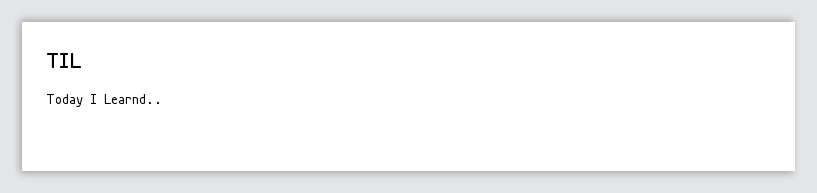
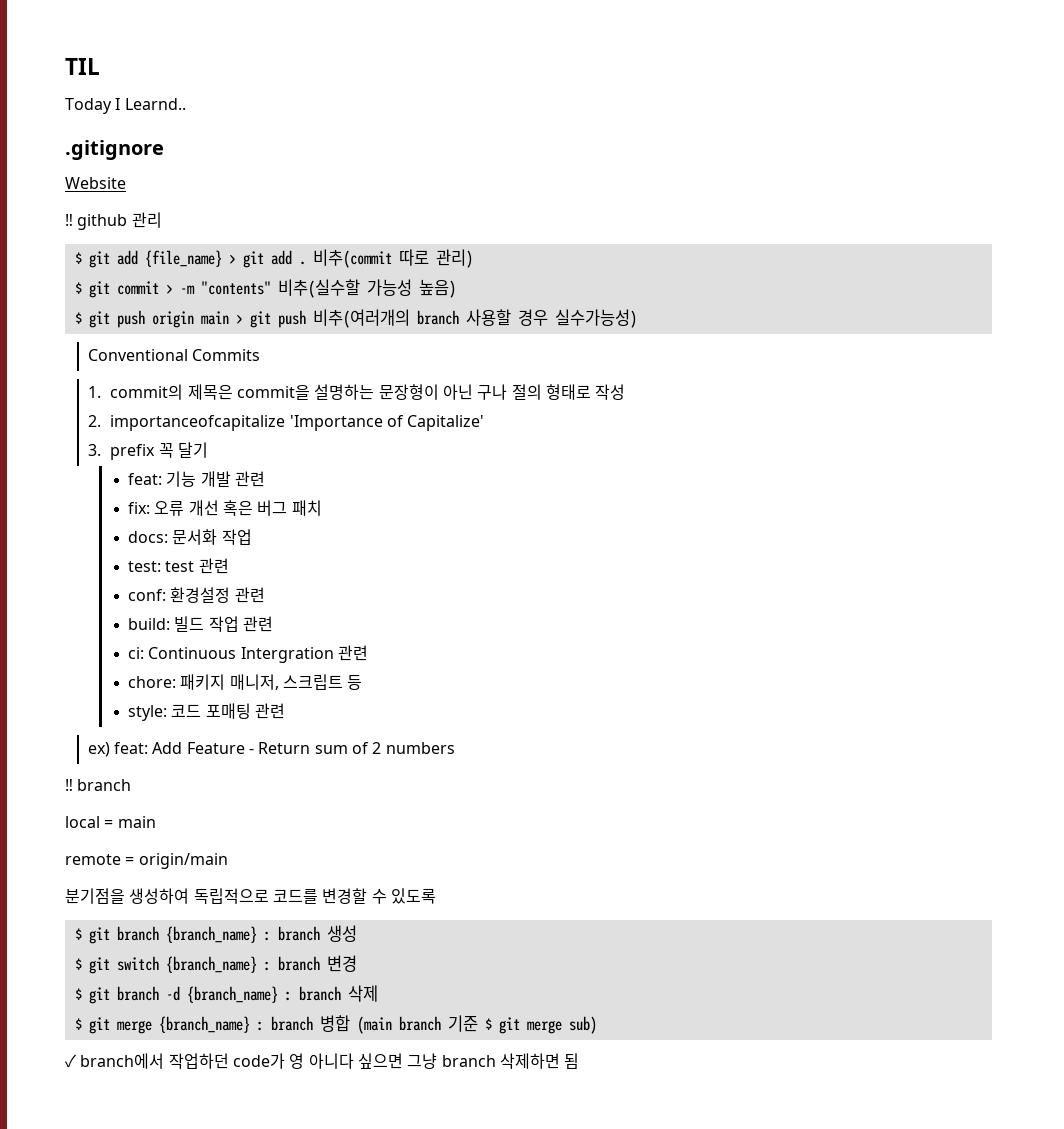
+ .gitignore
+ Website
+ ‼ github 관리
+ $ git add {file_name} > git add . 비추(commit 따로 관리)
+ $ git commit > -m "contents" 비추(실수할 가능성 높음)
+ $ git push origin main > git push 비추(여러개의 branch 사용할 경우 실수가능성)
+ Conventional Commits
+ 1. commit의 제목은 commit을 설명하는 문장형이 아닌 구나 절의 형태로 작성
+ 2. importanceofcapitalize 'Importance of Capitalize'
+ 3. prefix 꼭 달기
+ feat: 기능 개발 관련
+ fix: 오류 개선 혹은 버그 패치
+ docs: 문서화 작업
+ test: test 관련
+ conf: 환경설정 관련
+ build: 빌드 작업 관련
+ ci: Continuous Intergration 관련
+ chore: 패키지 매니저, 스크립트 등
+ style: 코드 포매팅 관련
+ ex) feat: Add Feature - Return sum of 2 numbers
+ ‼ branch
+ local = main
+ remote = origin/main
+ 분기점을 생성하여 독립적으로 코드를 변경할 수 있도록
+ $ git branch {branch_name} : branch 생성
+ $ git switch {branch_name} : branch 변경
+ $ git branch -d {branch_name} : branch 삭제
+ $ git merge {branch_name} : branch 병합 (main branch 기준 $ git merge sub)
+ ✓ branch에서 작업하던 code가 영 아니다 싶으면 그냥 branch 삭제하면 됨

